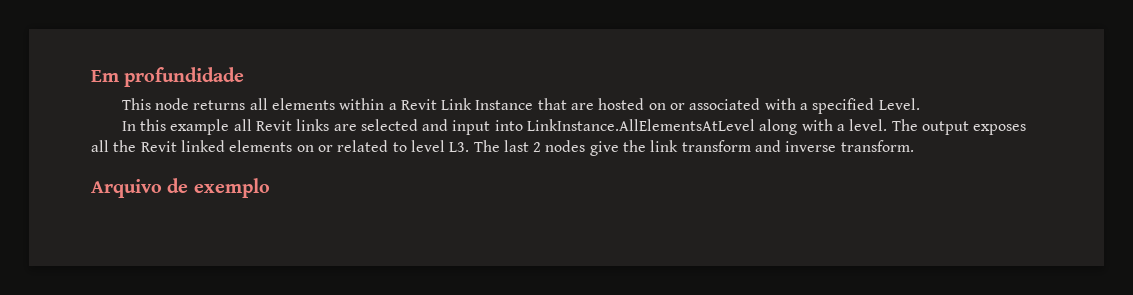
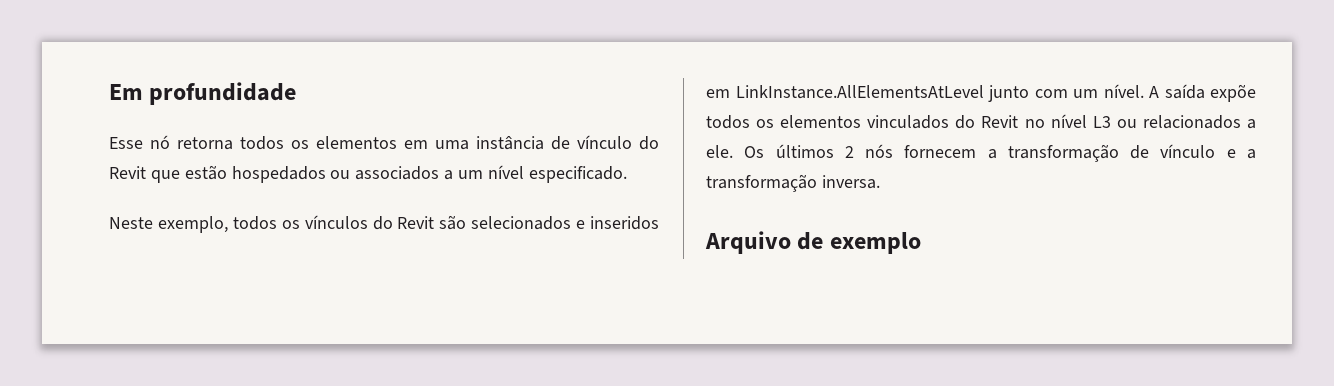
- This node returns all elements within a Revit Link Instance that are hosted on or associated with a specified Level.
- In this example all Revit links are selected and input into LinkInstance.AllElementsAtLevel along with a level. The output exposes all the Revit linked elements on or related to level L3. The last 2 nodes give the link transform and inverse transform.
+ Esse nó retorna todos os elementos em uma instância de vínculo do Revit que estão hospedados ou associados a um nível especificado.
+ Neste exemplo, todos os vínculos do Revit são selecionados e inseridos em LinkInstance.AllElementsAtLevel junto com um nível. A saída expõe todos os elementos vinculados do Revit no nível L3 ou relacionados a ele. Os últimos 2 nós fornecem a transformação de vínculo e a transformação inversa.

